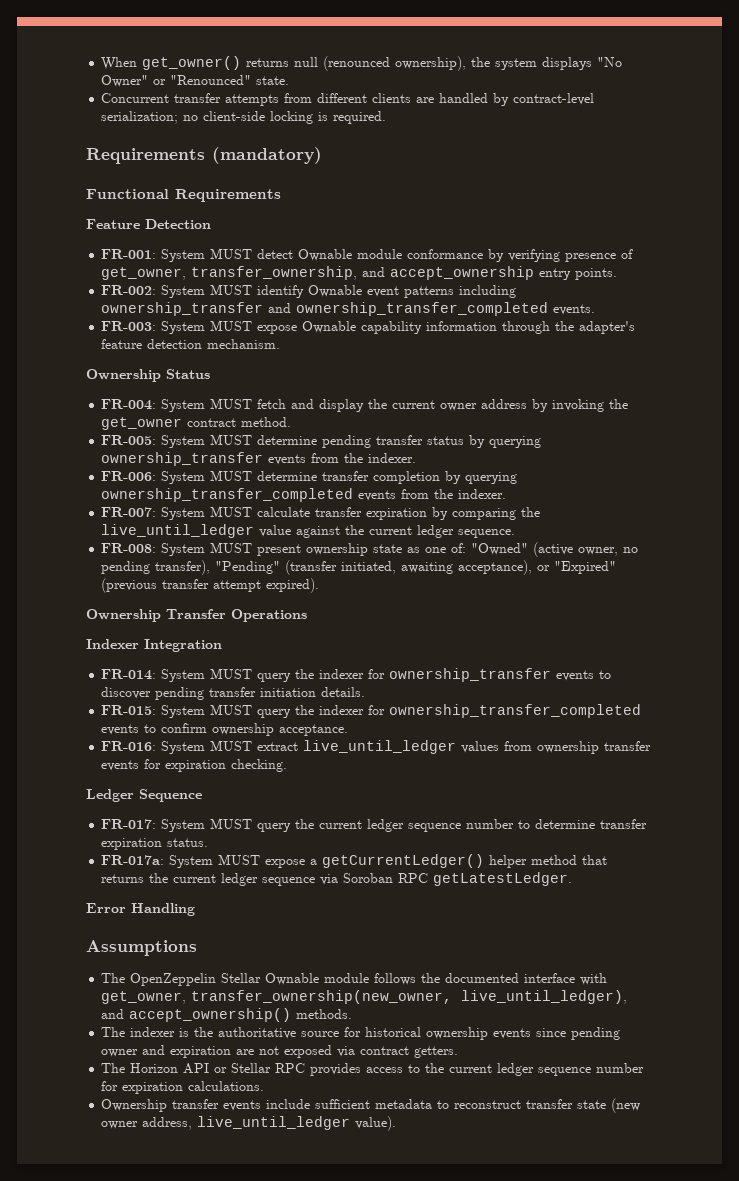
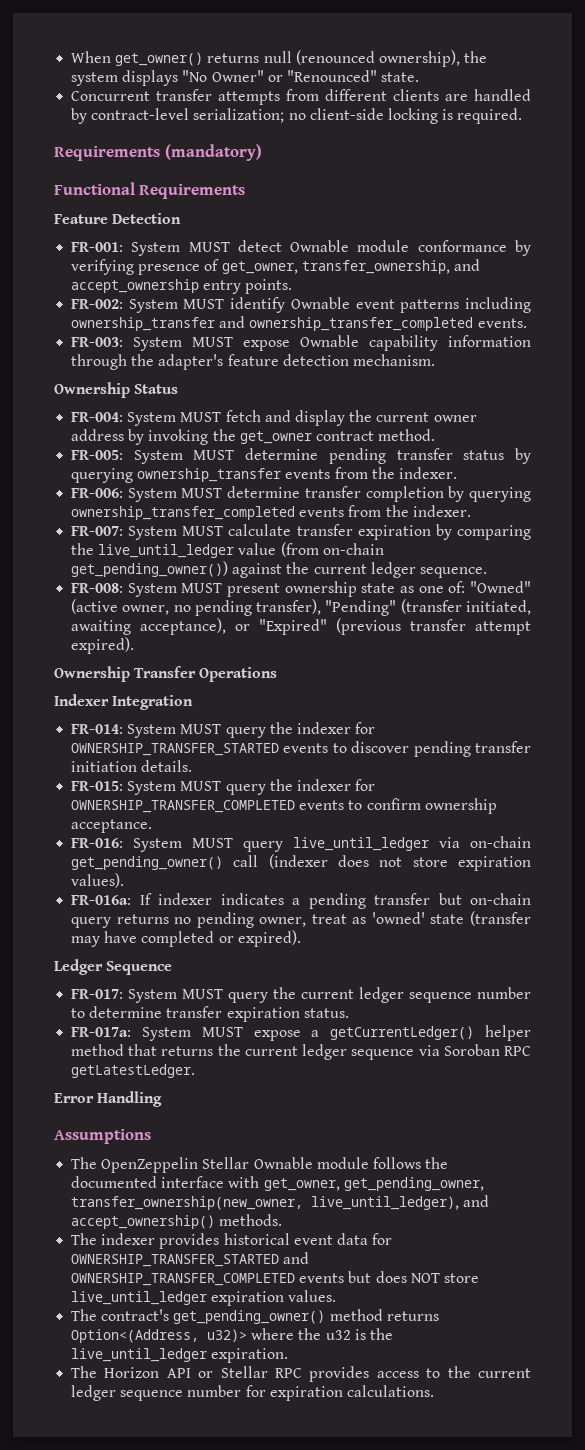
- FR-007: System MUST calculate transfer expiration by comparing the live_until_ledger value against the current ledger sequence.
+ FR-007: System MUST calculate transfer expiration by comparing the live_until_ledger value (from on-chain get_pending_owner()) against the current ledger sequence.
- FR-014: System MUST query the indexer for ownership_transfer events to discover pending transfer initiation details.
+ FR-014: System MUST query the indexer for OWNERSHIP_TRANSFER_STARTED events to discover pending transfer initiation details.
- FR-015: System MUST query the indexer for ownership_transfer_completed events to confirm ownership acceptance.
+ FR-015: System MUST query the indexer for OWNERSHIP_TRANSFER_COMPLETED events to confirm ownership acceptance.
- FR-016: System MUST extract live_until_ledger values from ownership transfer events for expiration checking.
+ FR-016: System MUST query live_until_ledger via on-chain get_pending_owner() call (indexer does not store expiration values).
+ FR-016a: If indexer indicates a pending transfer but on-chain query returns no pending owner, treat as 'owned' state (transfer may have completed or expired).
- The OpenZeppelin Stellar Ownable module follows the documented interface with get_owner, transfer_ownership(new_owner, live_until_ledger), and accept_ownership() methods.
+ The OpenZeppelin Stellar Ownable module follows the documented interface with get_owner, get_pending_owner, transfer_ownership(new_owner, live_until_ledger), and accept_ownership() methods.
- The indexer is the authoritative source for historical ownership events since pending owner and expiration are not exposed via contract getters.
+ The indexer provides historical event data for OWNERSHIP_TRANSFER_STARTED and OWNERSHIP_TRANSFER_COMPLETED events but does NOT store live_until_ledger expiration values.
+ The contract's get_pending_owner() method returns Option<(Address, u32)> where the u32 is the live_until_ledger expiration.
- Ownership transfer events include sufficient metadata to reconstruct transfer state (new owner address, live_until_ledger value).

